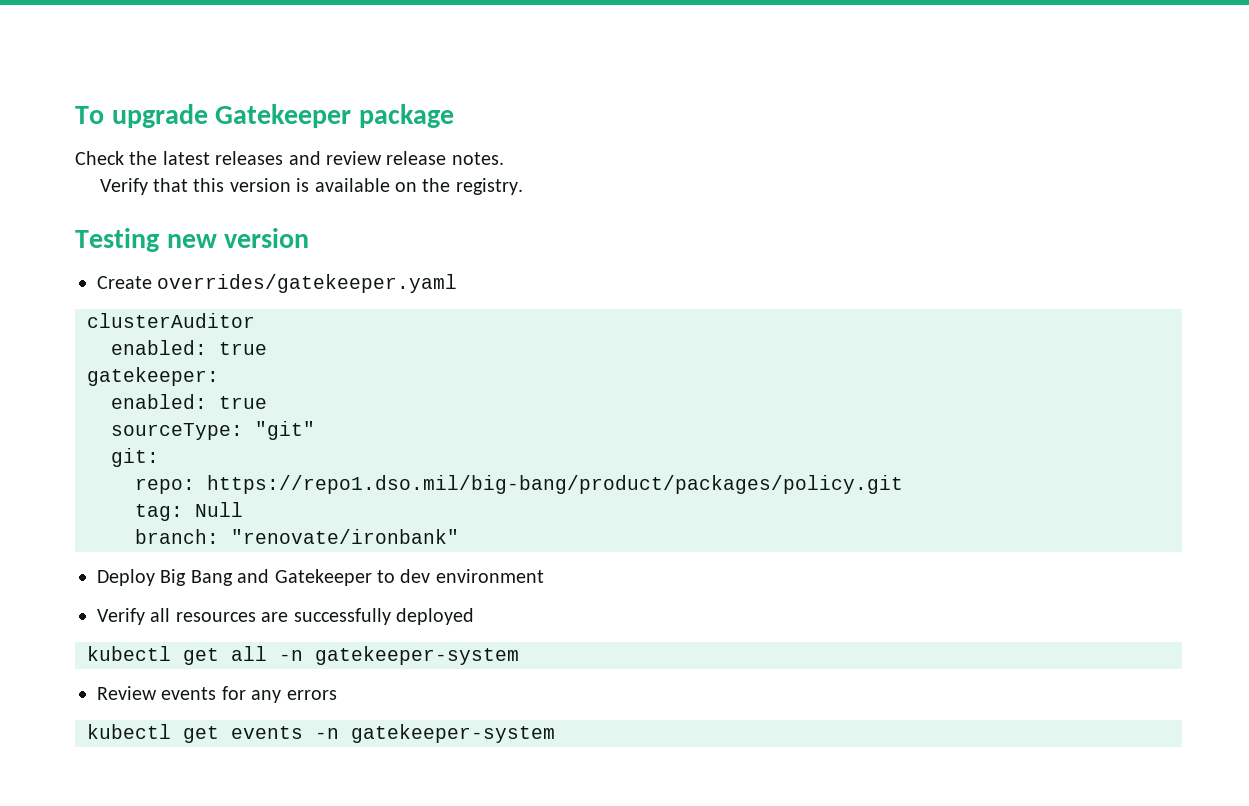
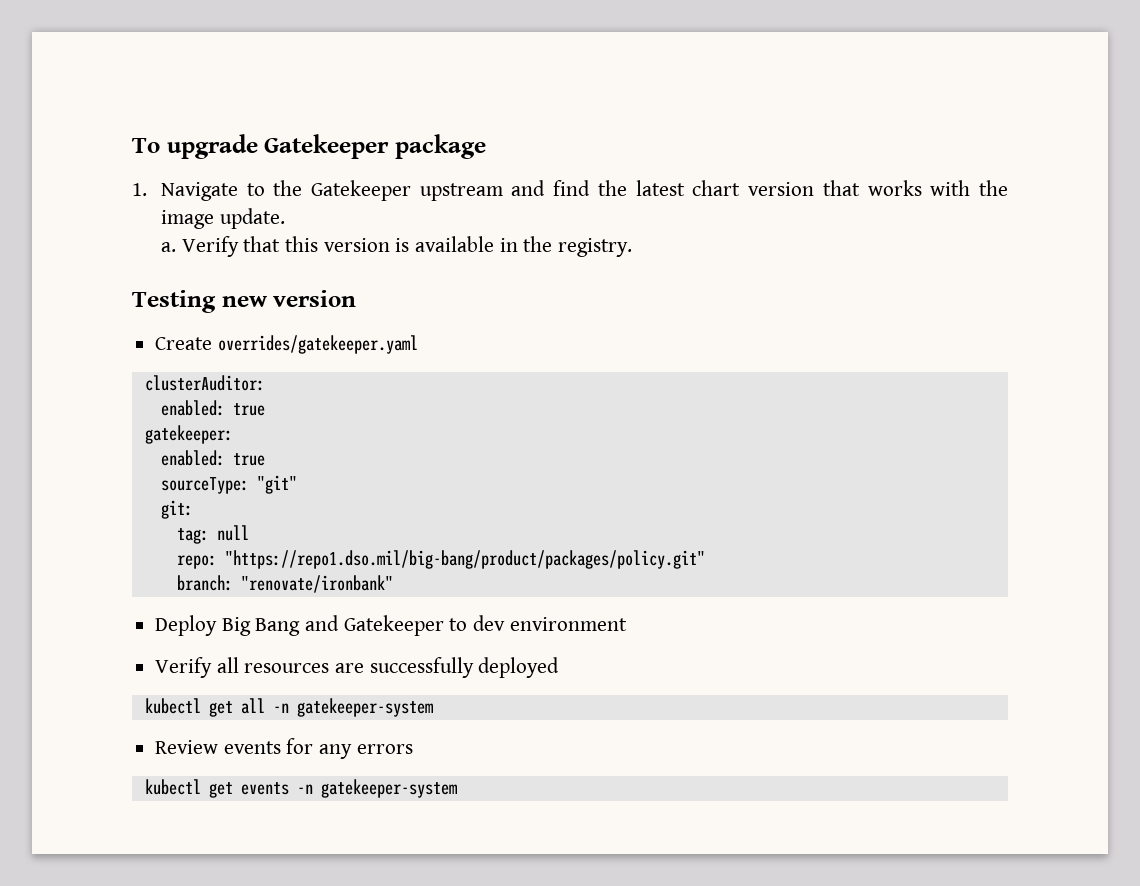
- Check the latest releases and review release notes.
- Verify that this version is available on the registry.
+ 1. Navigate to the Gatekeeper upstream and find the latest chart version that works with the image update.
+ a. Verify that this version is available in the registry.
- clusterAuditor
+ clusterAuditor:
+ tag: null
- repo: https://repo1.dso.mil/big-bang/product/packages/policy.git
- tag: Null
+ repo: "https://repo1.dso.mil/big-bang/product/packages/policy.git"

